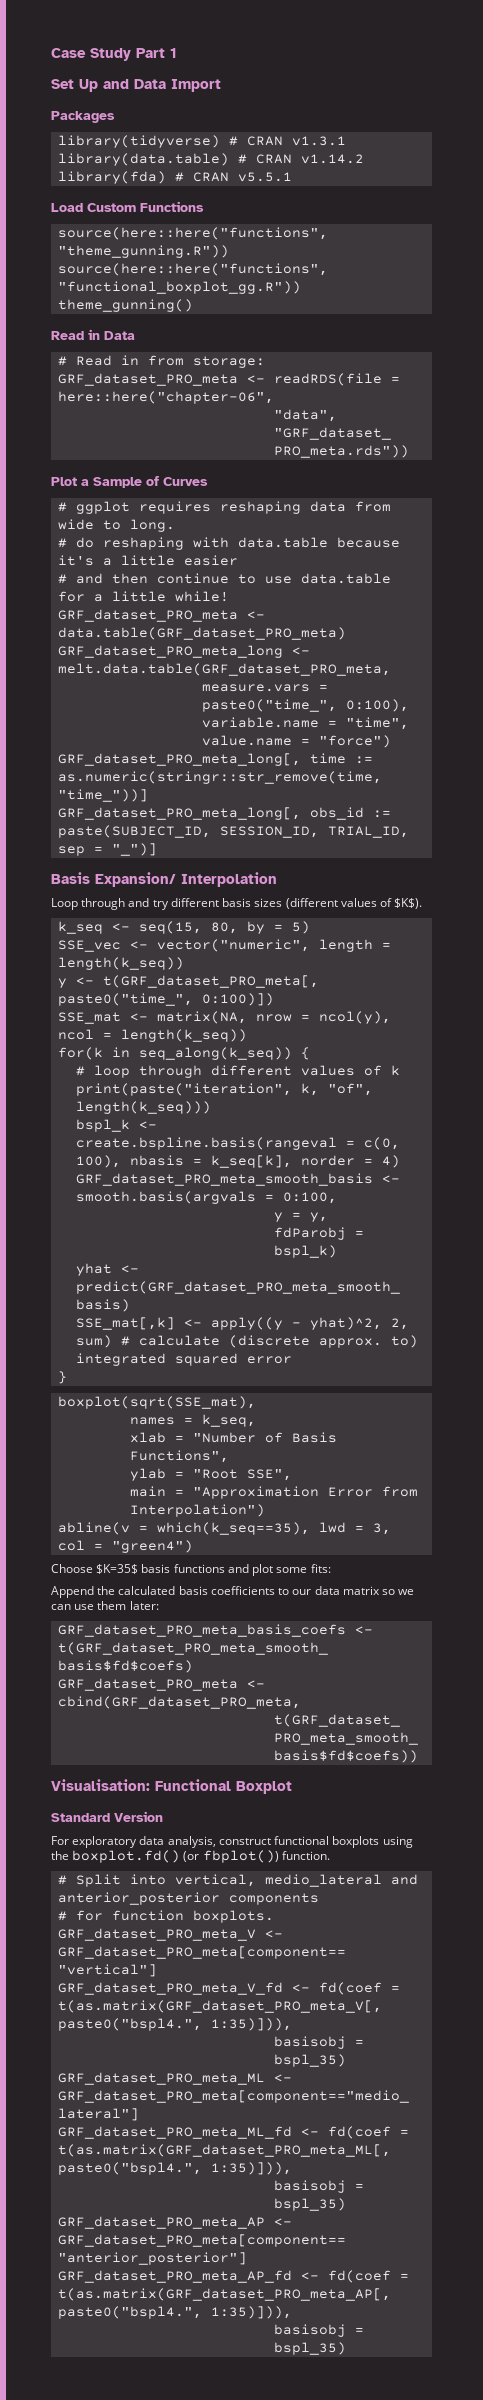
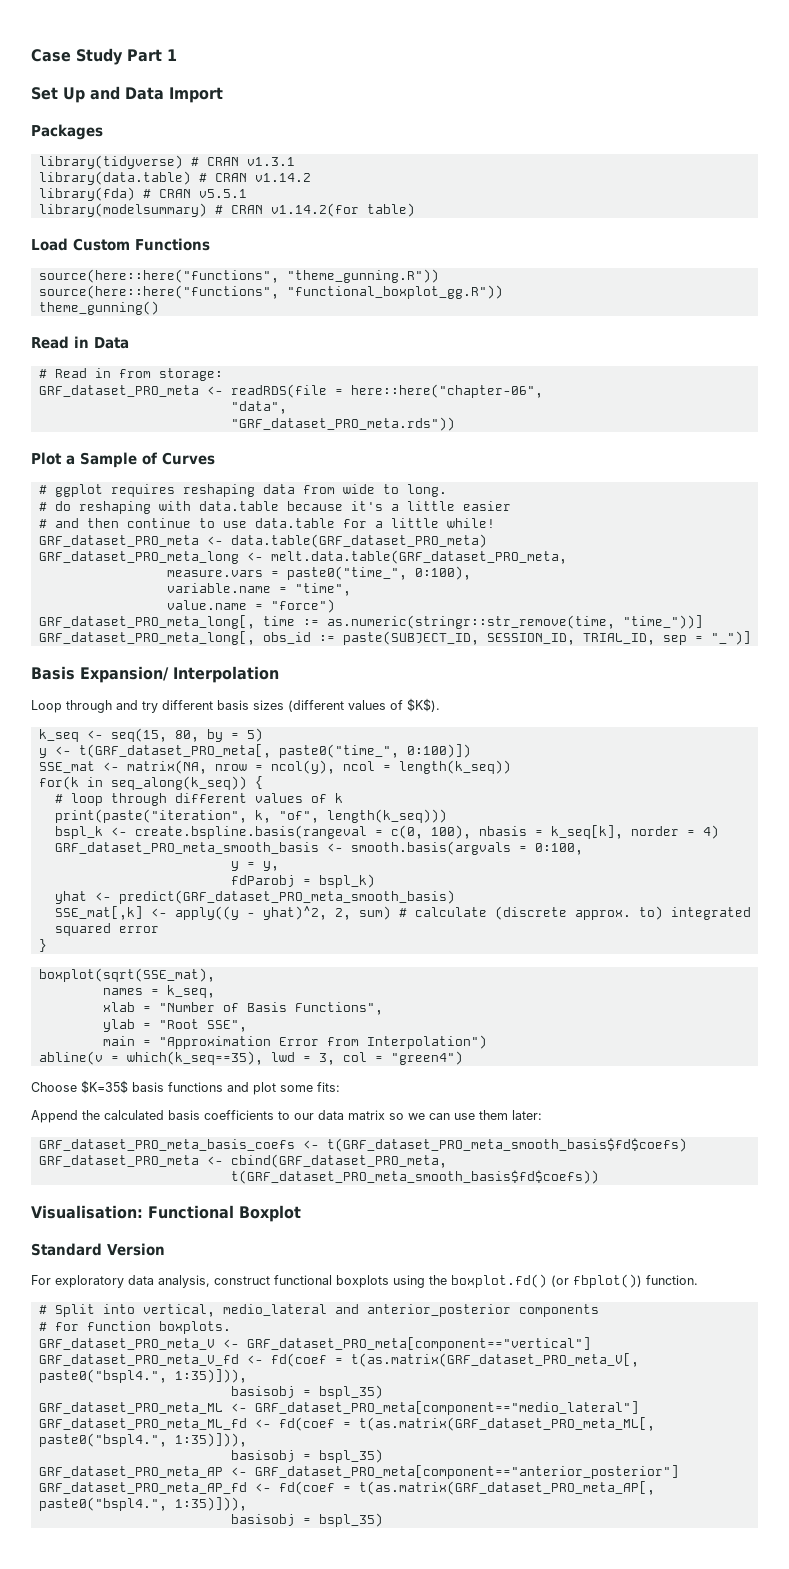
+ library(modelsummary) # CRAN v1.14.2(for table)
- SSE_vec <- vector("numeric", length = length(k_seq))

